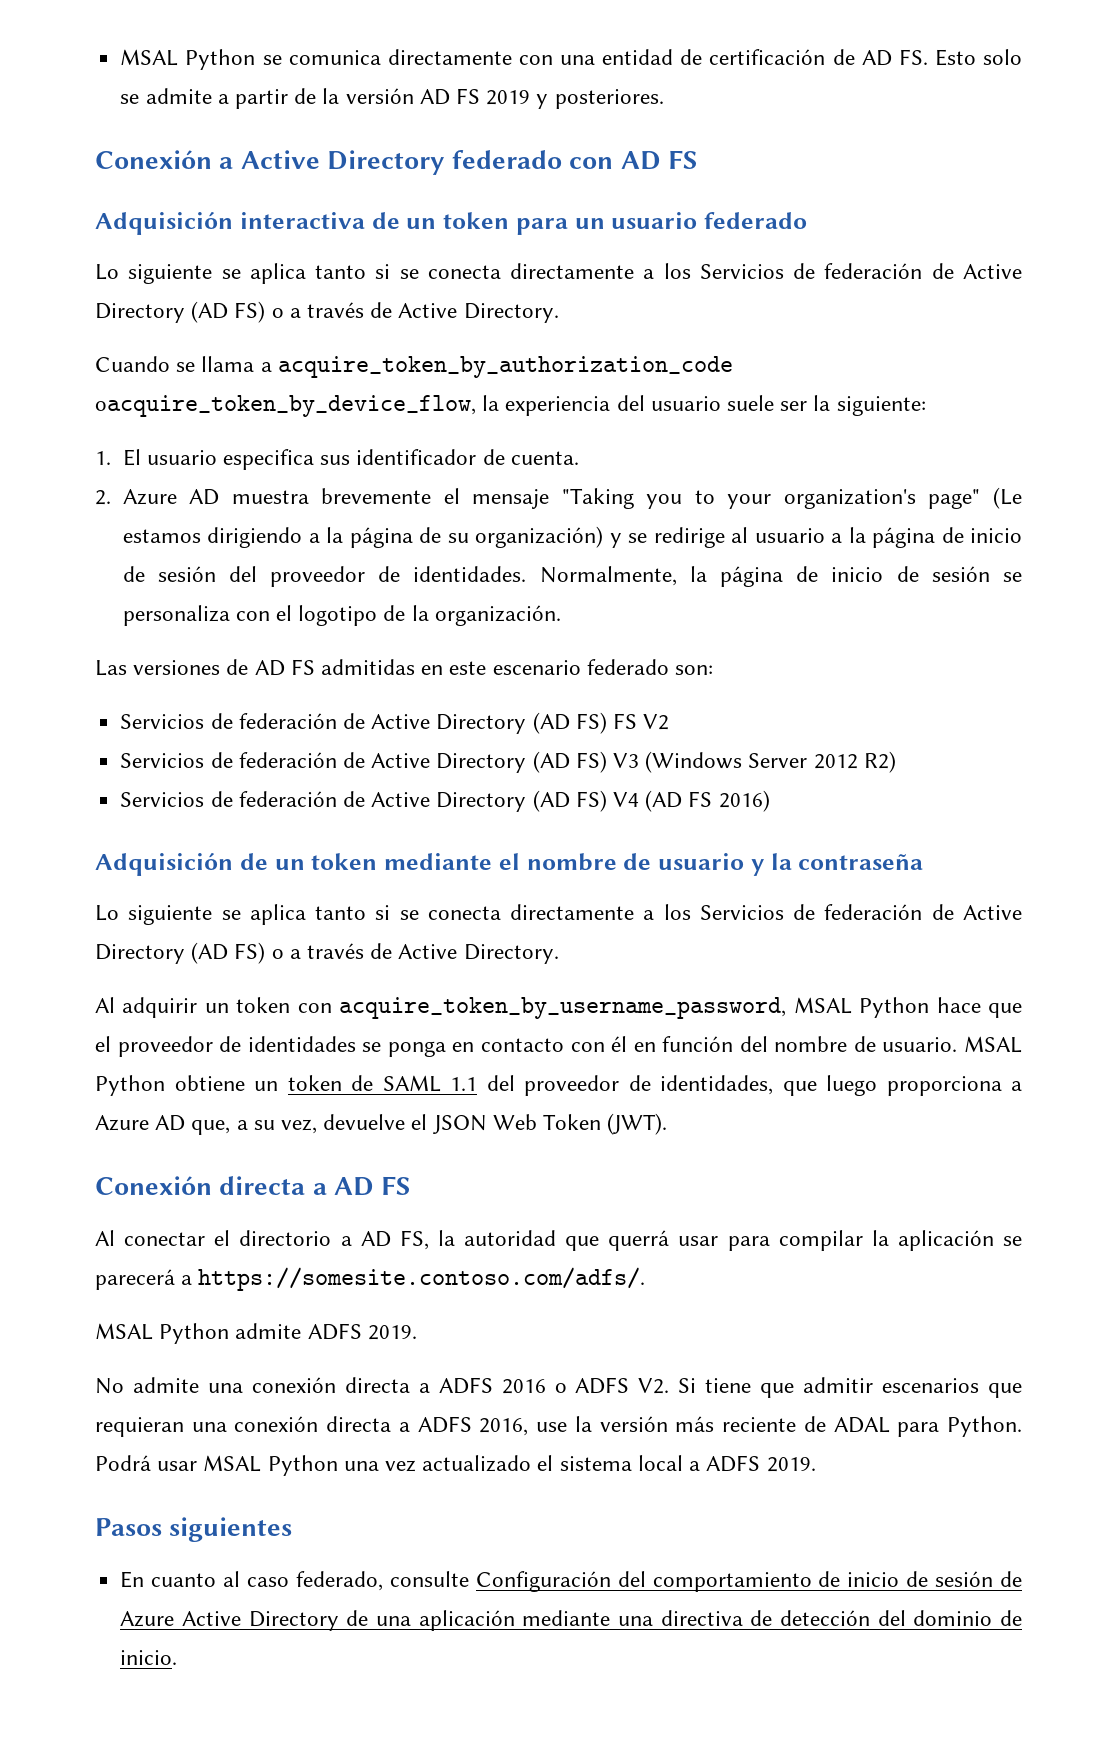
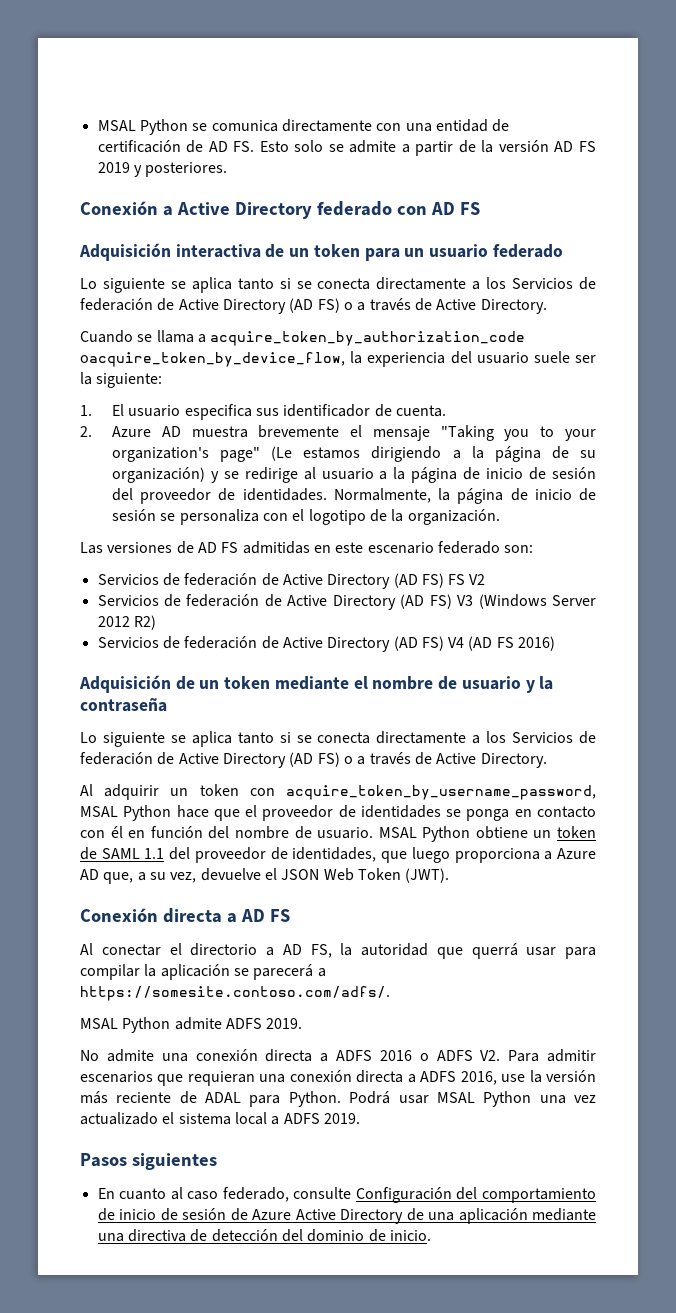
- No admite una conexión directa a ADFS 2016 o ADFS V2. Si tiene que admitir escenarios que requieran una conexión directa a ADFS 2016, use la versión más reciente de ADAL para Python.
+ No admite una conexión directa a ADFS 2016 o ADFS V2. Para admitir escenarios que requieran una conexión directa a ADFS 2016, use la versión más reciente de ADAL para Python.

